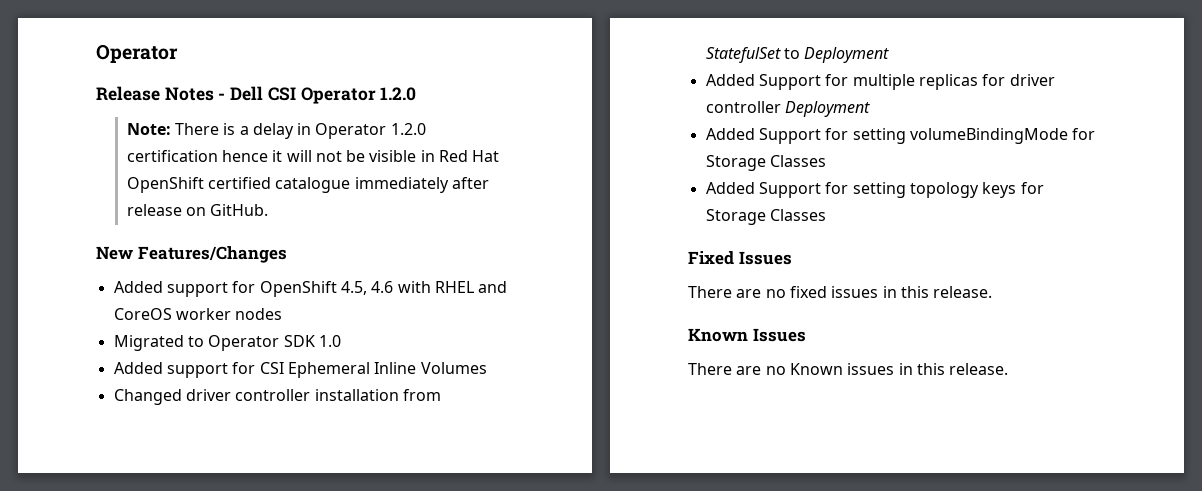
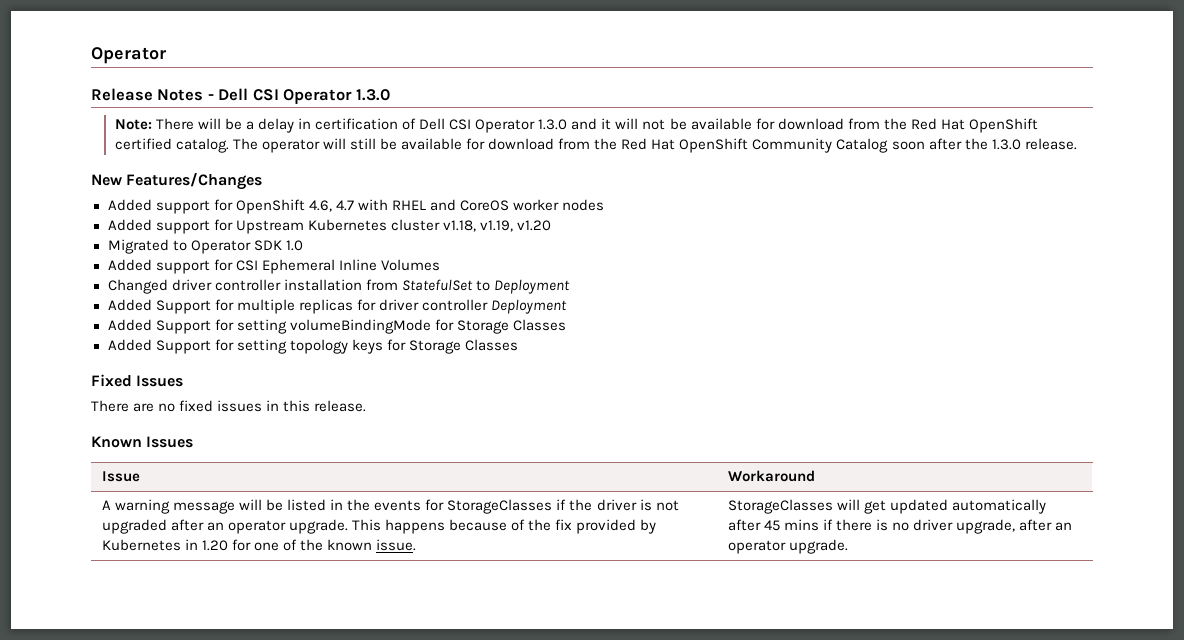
- Release Notes - Dell CSI Operator 1.2.0
+ Release Notes - Dell CSI Operator 1.3.0
- Note: There is a delay in Operator 1.2.0 certification hence it will not be visible in Red Hat OpenShift certified catalogue immediately after release on GitHub.
+ Note: There will be a delay in certification of Dell CSI Operator 1.3.0 and it will not be available for download from the Red Hat OpenShift certified catalog. The operator will still be available for download from the Red Hat OpenShift Community Catalog soon after the 1.3.0 release.
- Added support for OpenShift 4.5, 4.6 with RHEL and CoreOS worker nodes
+ Added support for OpenShift 4.6, 4.7 with RHEL and CoreOS worker nodes
+ Added support for Upstream Kubernetes cluster v1.18, v1.19, v1.20
- There are no Known issues in this release.
+ Issue | Workaround
+ A warning message will be listed in the events for StorageClasses if the driver is not upgraded after an operator upgrade. This happens because of the fix provided by Kubernetes in 1.20 for one of the known issue. | StorageClasses will get updated automatically after 45 mins if there is no driver upgrade, after an operator upgrade.

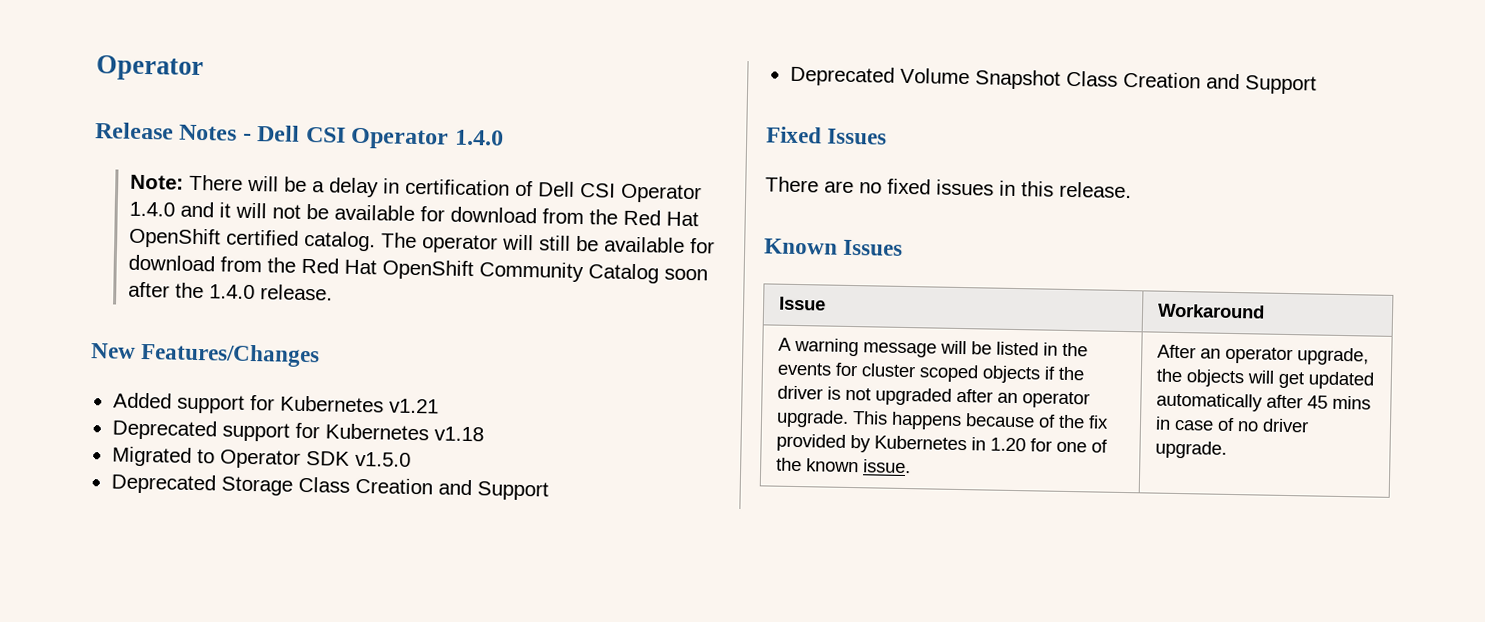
- Release Notes - Dell CSI Operator 1.3.0
+ Release Notes - Dell CSI Operator 1.4.0
- Note: There will be a delay in certification of Dell CSI Operator 1.3.0 and it will not be available for download from the Red Hat OpenShift certified catalog.
+ Note: There will be a delay in certification of Dell CSI Operator 1.4.0 and it will not be available for download from the Red Hat OpenShift certified catalog.
- The operator will still be available for download from the Red Hat OpenShift Community Catalog soon after the 1.3.0 release.
+ The operator will still be available for download from the Red Hat OpenShift Community Catalog soon after the 1.4.0 release.
- Added support for OpenShift 4.6, 4.7 with RHEL and CoreOS worker nodes
- Added support for Upstream Kubernetes cluster v1.18, v1.19, v1.20
- Migrated to Operator SDK 1.0
- Added support for CSI Ephemeral Inline Volumes
- Changed driver controller installation from StatefulSet to Deployment
- Added Support for multiple replicas for driver controller Deployment
- Added Support for setting volumeBindingMode for Storage Classes
- Added Support for setting topology keys for Storage Classes
+ Added support for Kubernetes v1.21
+ Deprecated support for Kubernetes v1.18
+ Migrated to Operator SDK v1.5.0
+ Deprecated Storage Class Creation and Support
+ Deprecated Volume Snapshot Class Creation and Support
- A warning message will be listed in the events for StorageClasses if the driver is not upgraded after an operator upgrade.
+ A warning message will be listed in the events for cluster scoped objects if the driver is not upgraded after an operator upgrade.
- StorageClasses will get updated automatically after 45 mins if there is no driver upgrade, after an operator upgrade.
+ After an operator upgrade, the objects will get updated automatically after 45 mins in case of no driver upgrade.

